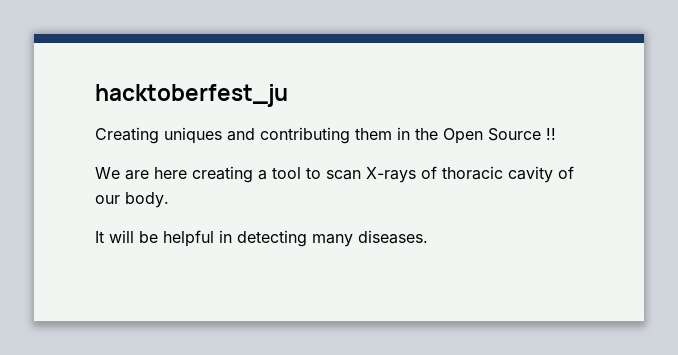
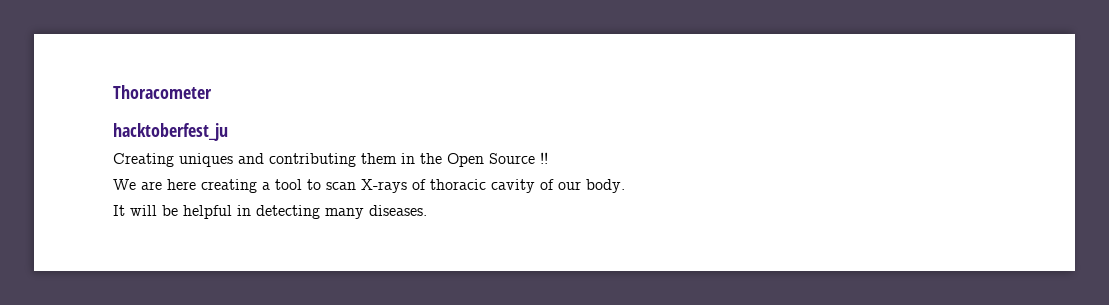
+ Thoracometer

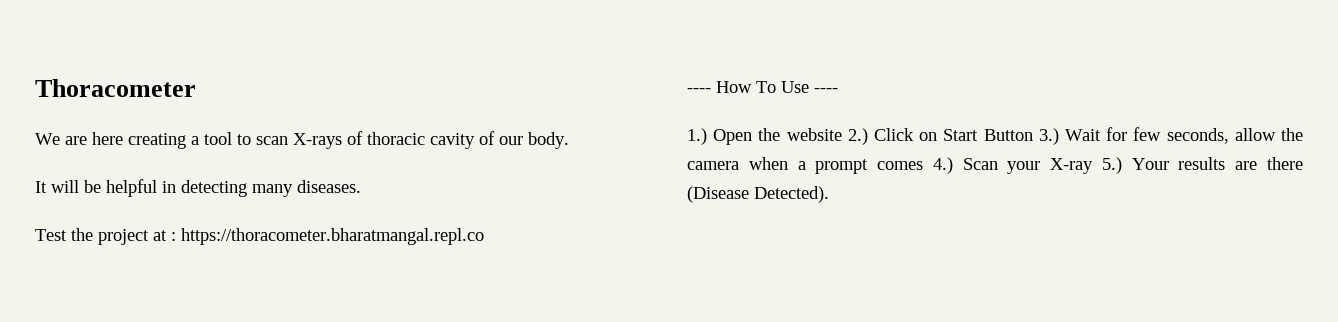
- hacktoberfest_ju
- Creating uniques and contributing them in the Open Source !!
+ Test the project at : https://thoracometer.bharatmangal.repl.co
+ ---- How To Use ----
+ 1.) Open the website 2.) Click on Start Button 3.) Wait for few seconds, allow the camera when a prompt comes 4.) Scan your X-ray 5.) Your results are there (Disease Detected).

